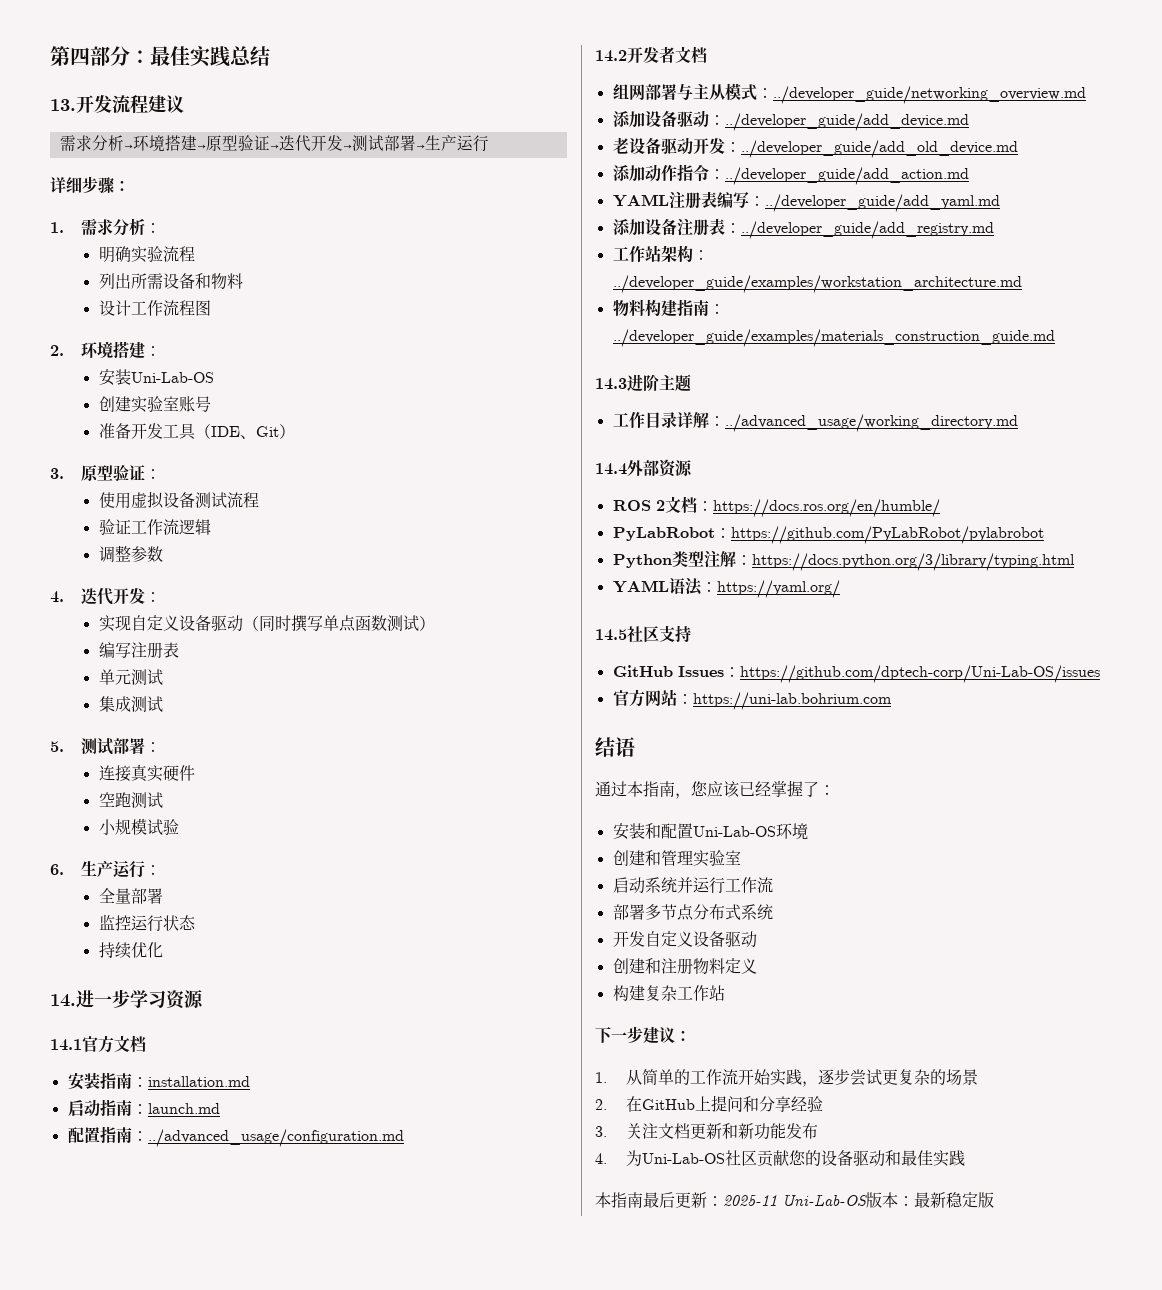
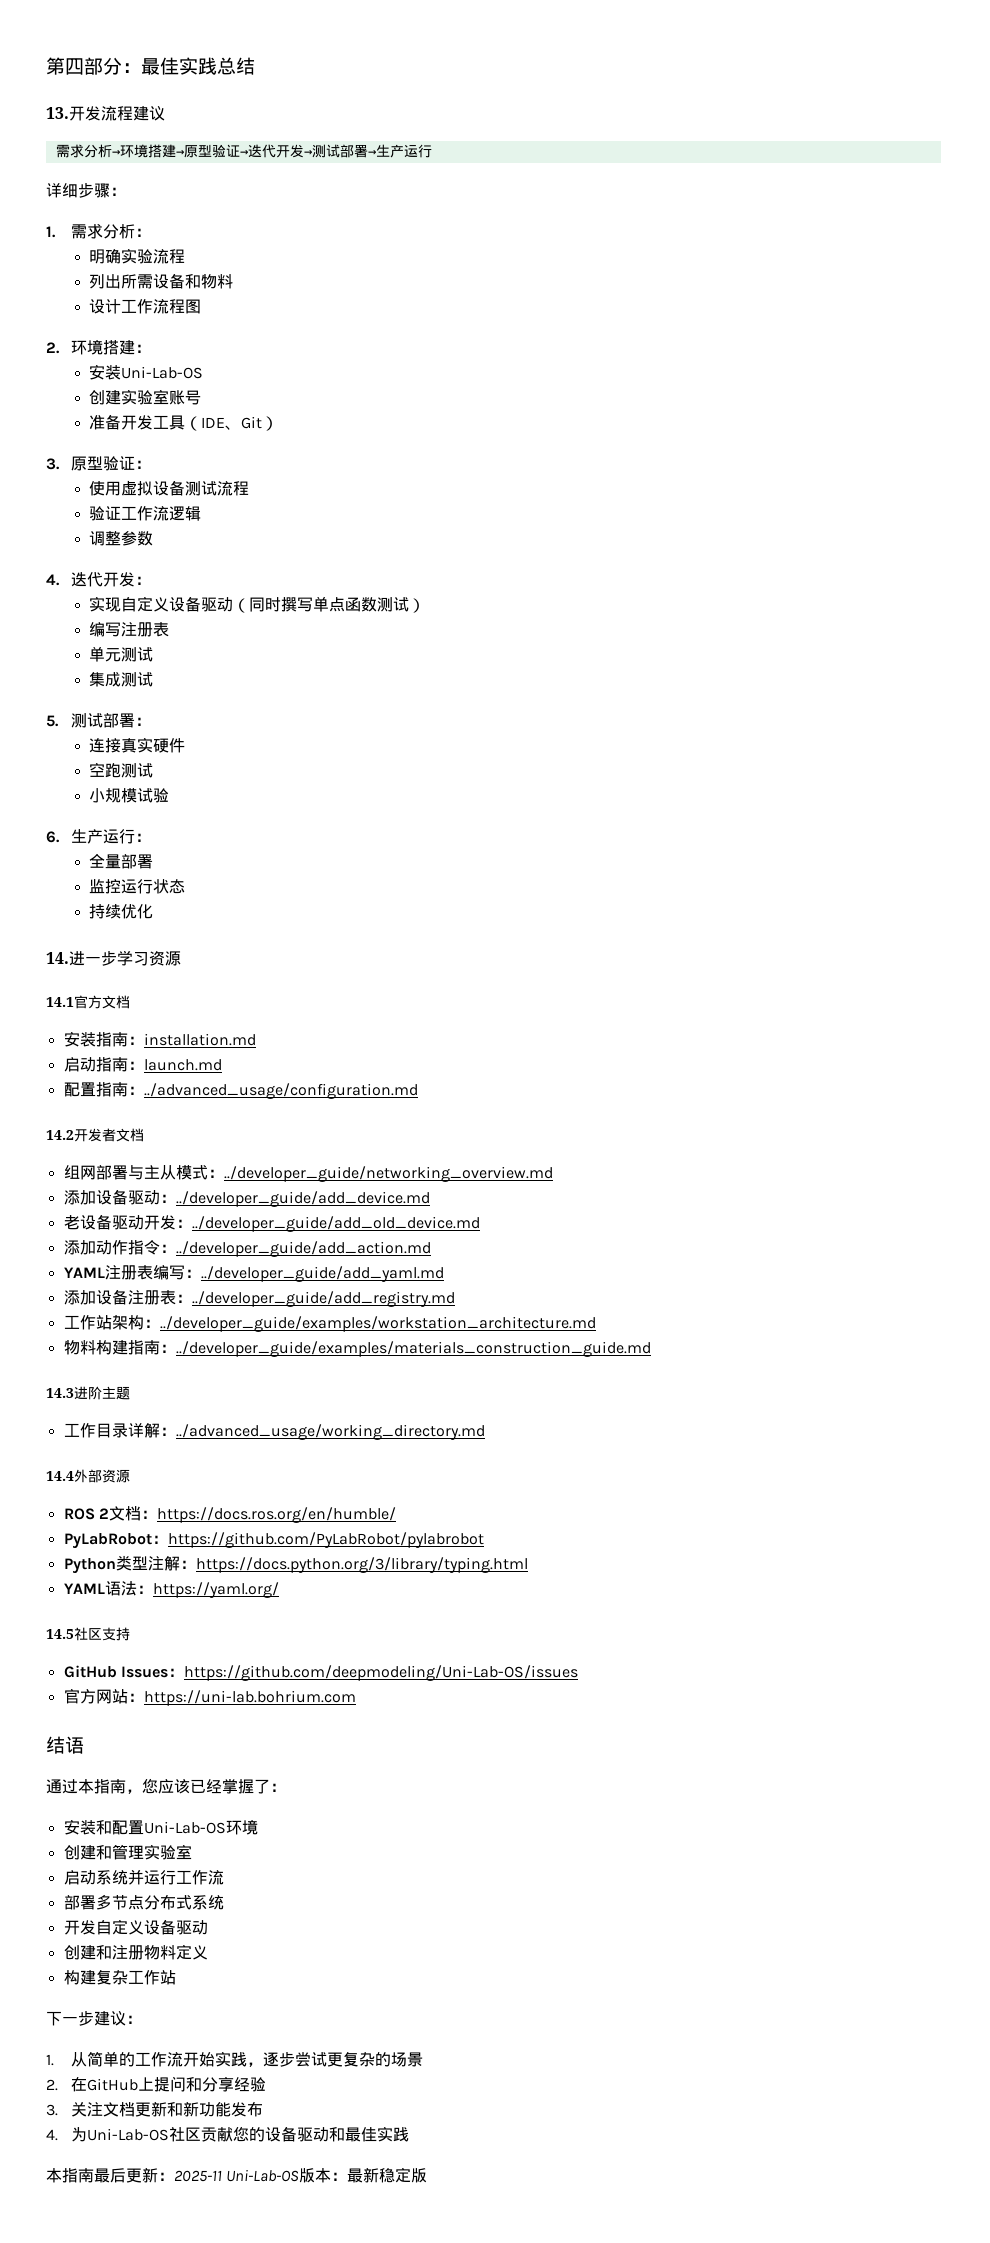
- GitHub Issues：https://github.com/dptech-corp/Uni-Lab-OS/issues
+ GitHub Issues：https://github.com/deepmodeling/Uni-Lab-OS/issues

